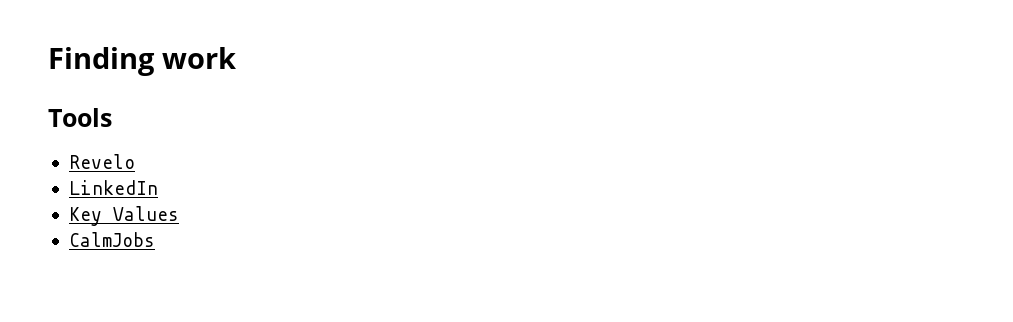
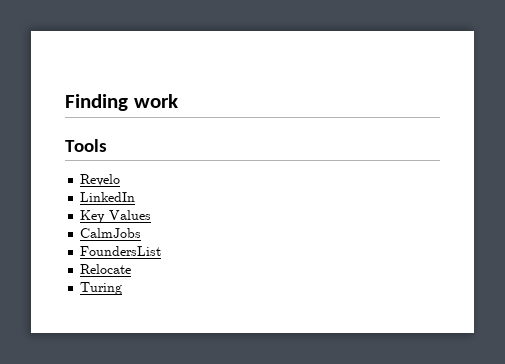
+ FoundersList
+ Relocate
+ Turing

